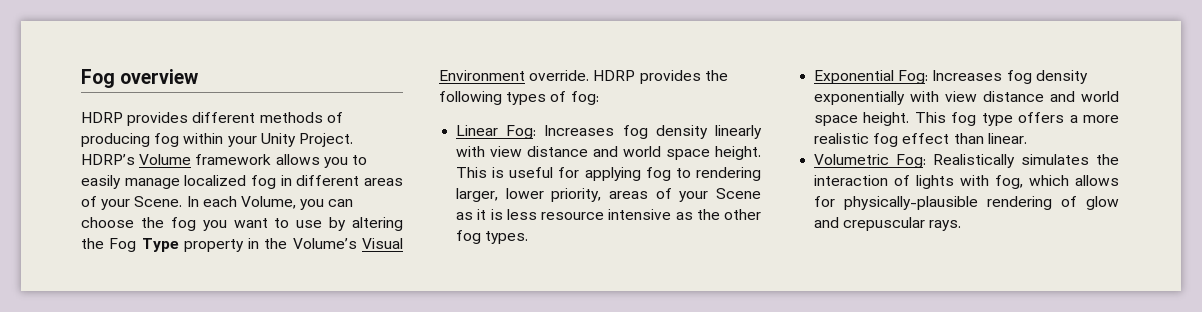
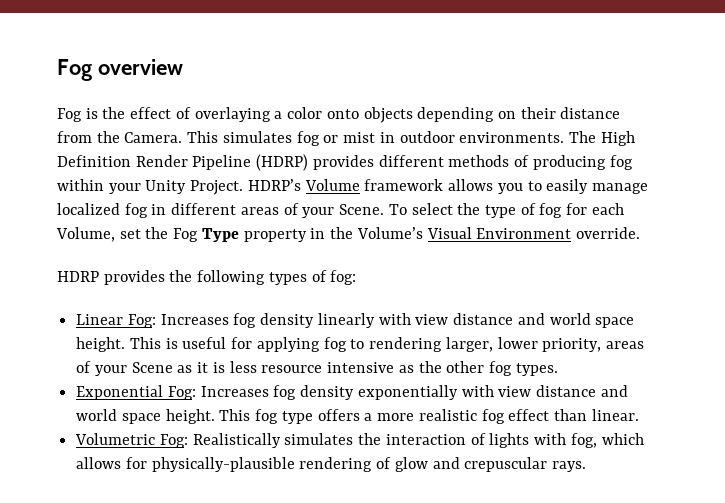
- HDRP provides different methods of producing fog within your Unity Project.
+ Fog is the effect of overlaying a color onto objects depending on their distance from the Camera. This simulates fog or mist in outdoor environments. The High Definition Render Pipeline (HDRP) provides different methods of producing fog within your Unity Project.
- In each Volume, you can choose the fog you want to use by altering the Fog Type property in the Volume’s Visual Environment override. HDRP provides the following types of fog:
+ To select the type of fog for each Volume, set the Fog Type property in the Volume’s Visual Environment override.
+ HDRP provides the following types of fog:

